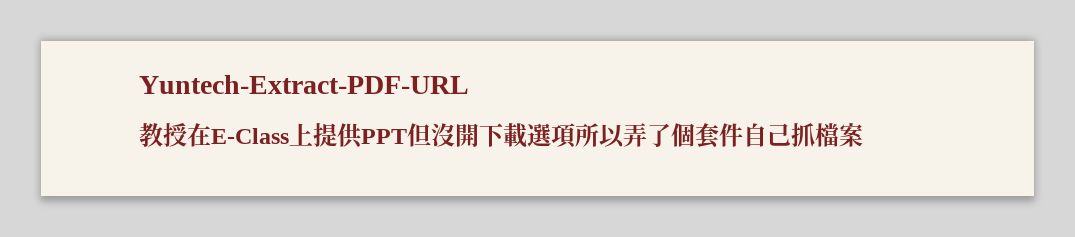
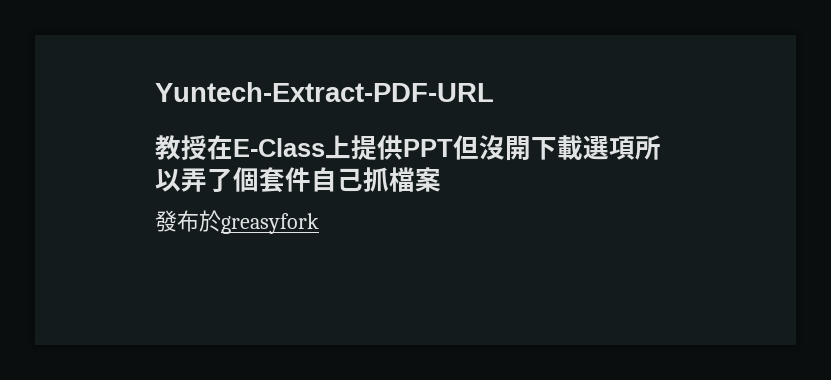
+ 發布於greasyfork

